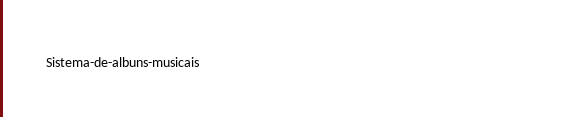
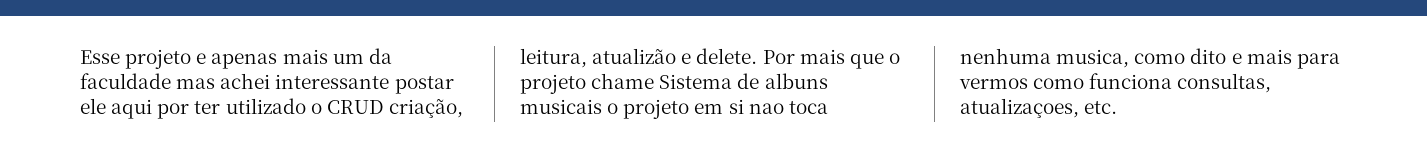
- Sistema-de-albuns-musicais
+ Esse projeto e apenas mais um da faculdade mas achei interessante postar ele aqui por ter utilizado o CRUD criação, leitura, atualizão e delete. Por mais que o projeto chame Sistema de albuns musicais o projeto em si nao toca nenhuma musica, como dito e mais para vermos como funciona consultas, atualizaçoes, etc.

